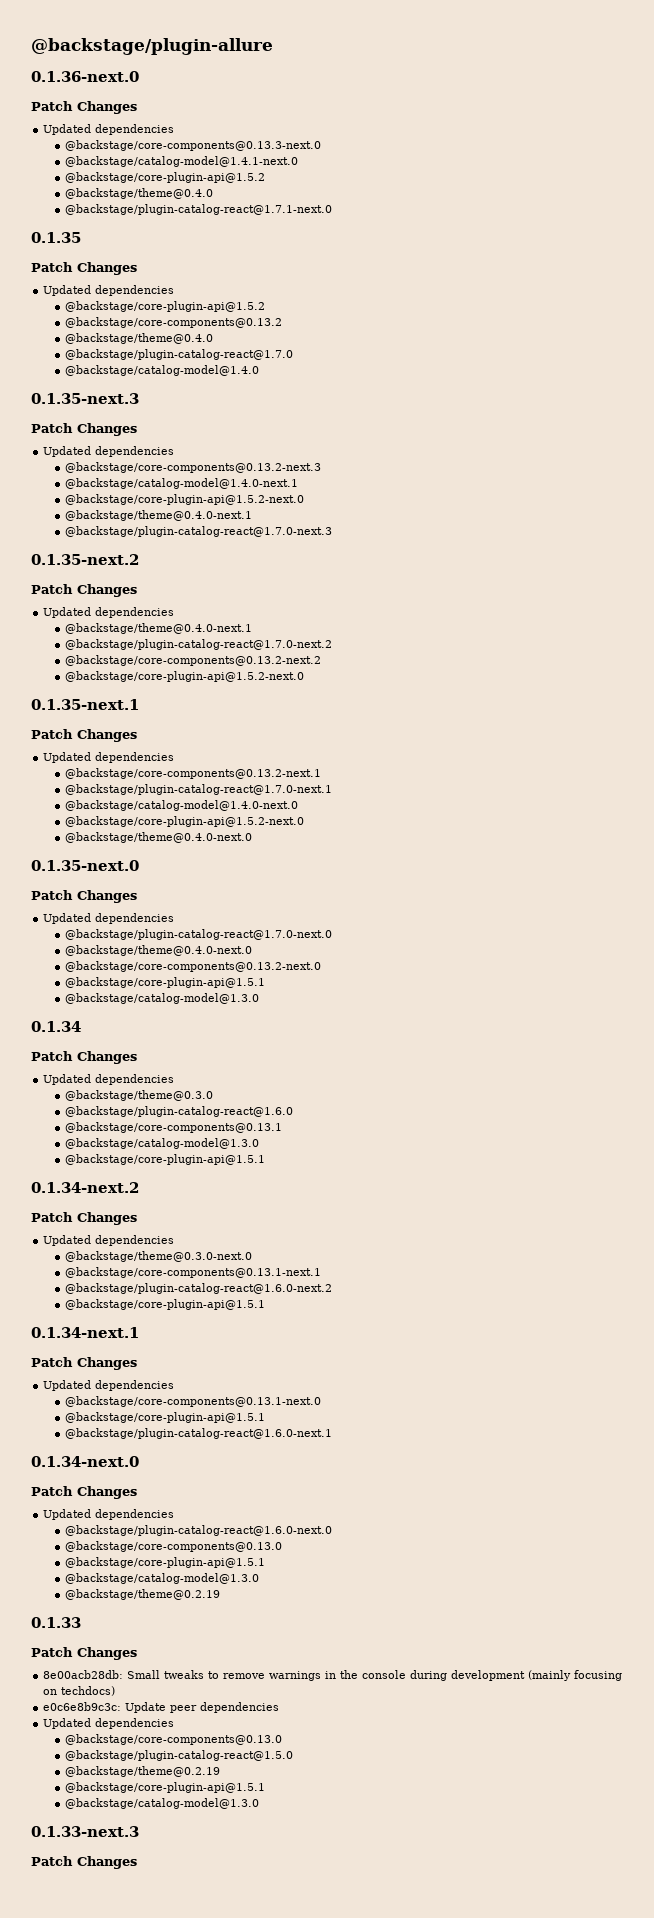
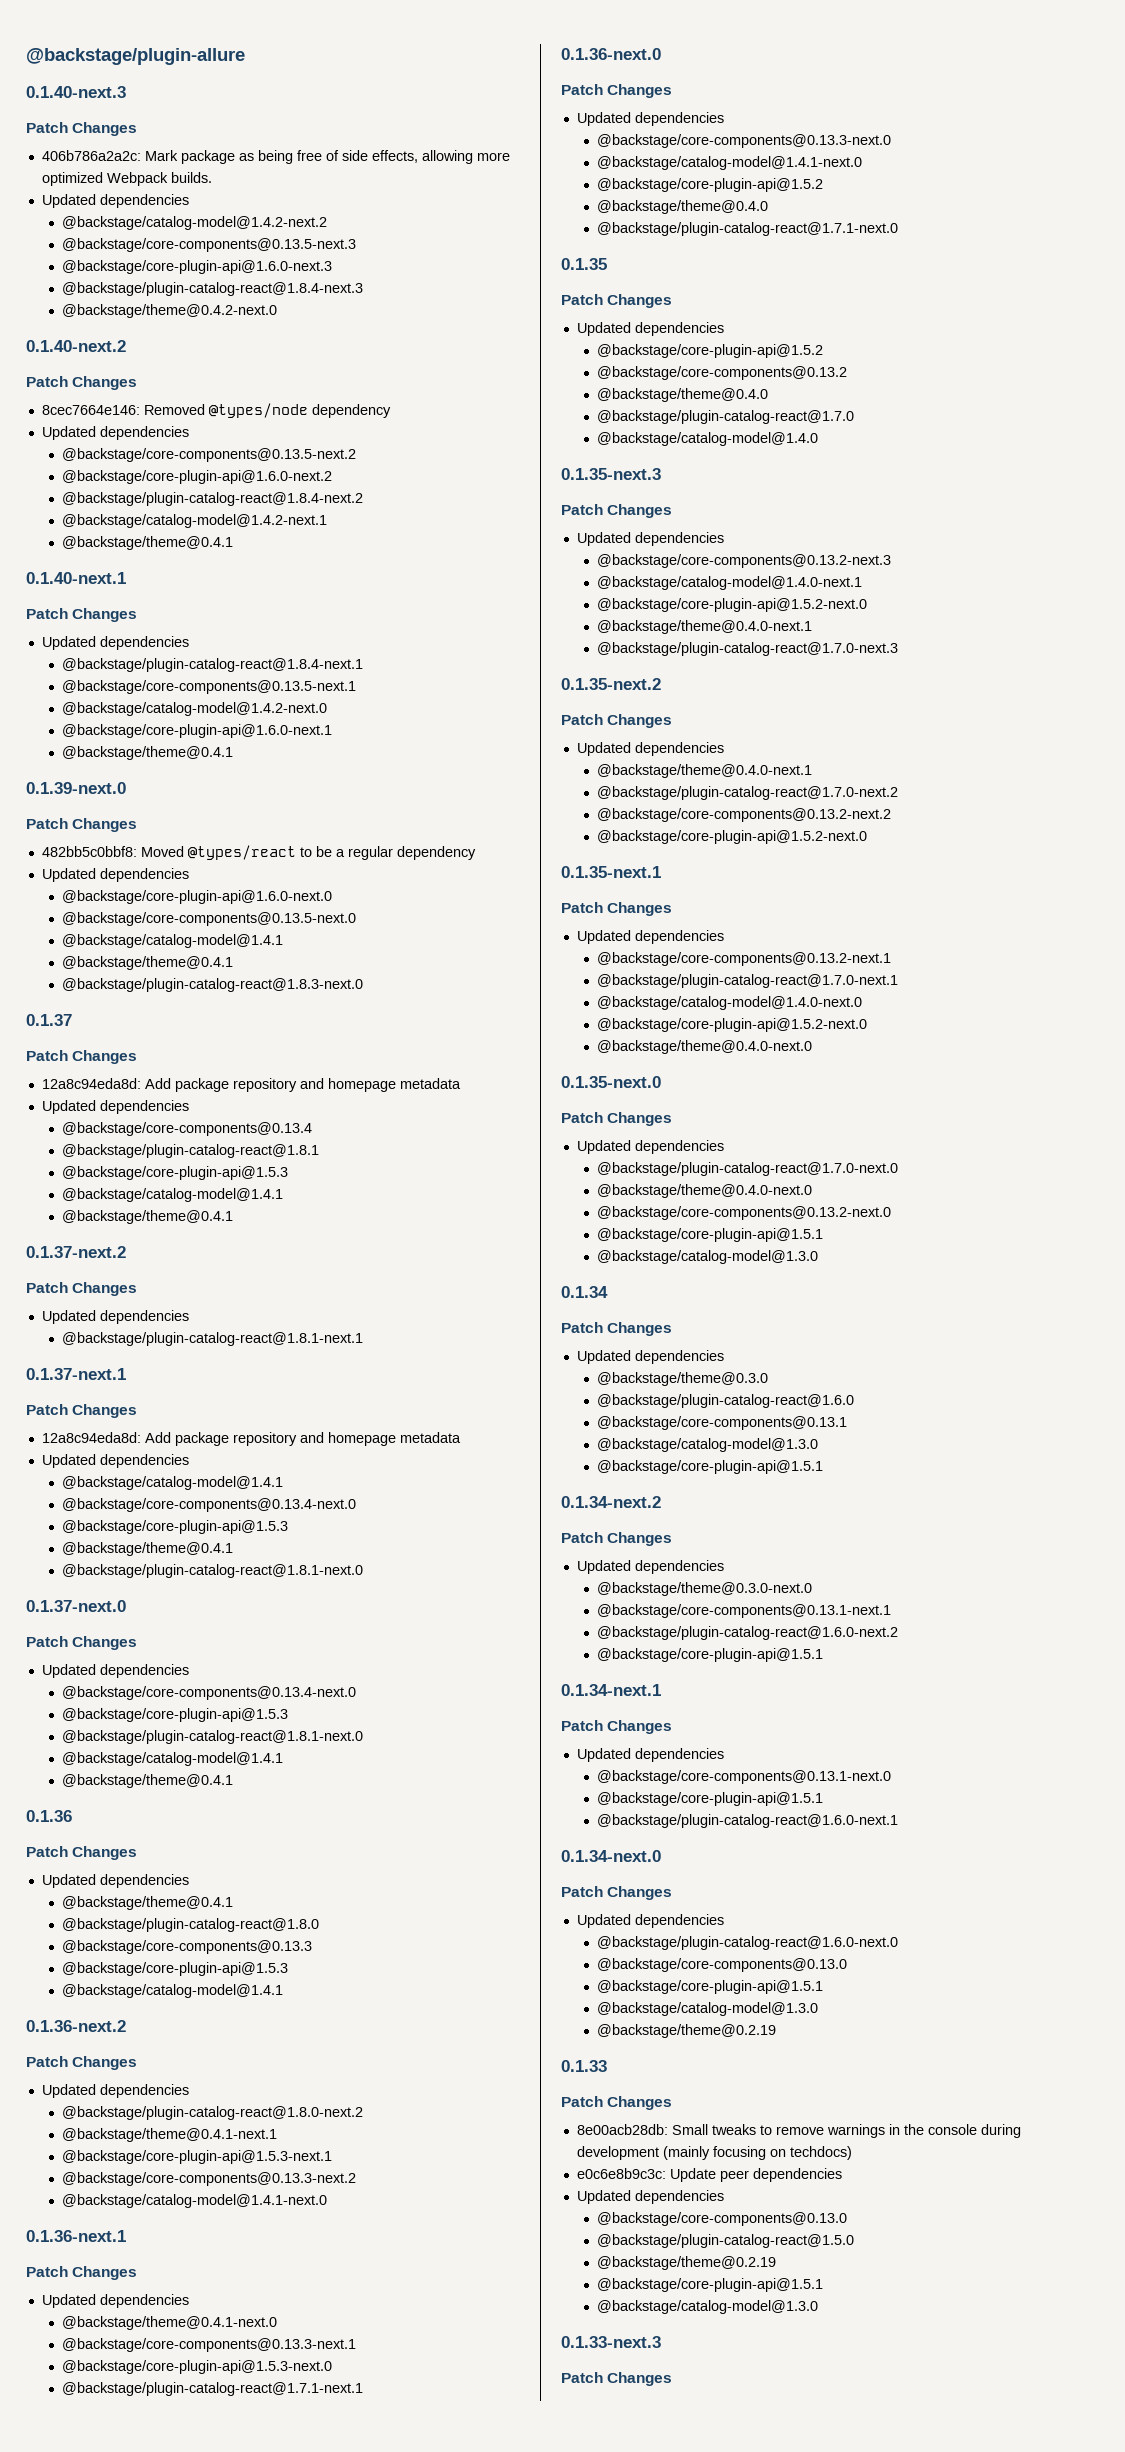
+ 0.1.40-next.3
+ Patch Changes
+ 406b786a2a2c: Mark package as being free of side effects, allowing more optimized Webpack builds.
+ Updated dependencies
+ @backstage/catalog-model@1.4.2-next.2
+ @backstage/core-components@0.13.5-next.3
+ @backstage/core-plugin-api@1.6.0-next.3
+ @backstage/plugin-catalog-react@1.8.4-next.3
+ @backstage/theme@0.4.2-next.0
+ 0.1.40-next.2
+ Patch Changes
+ 8cec7664e146: Removed @types/node dependency
+ Updated dependencies
+ @backstage/core-components@0.13.5-next.2
+ @backstage/core-plugin-api@1.6.0-next.2
+ @backstage/plugin-catalog-react@1.8.4-next.2
+ @backstage/catalog-model@1.4.2-next.1
+ @backstage/theme@0.4.1
+ 0.1.40-next.1
+ Patch Changes
+ Updated dependencies
+ @backstage/plugin-catalog-react@1.8.4-next.1
+ @backstage/core-components@0.13.5-next.1
+ @backstage/catalog-model@1.4.2-next.0
+ @backstage/core-plugin-api@1.6.0-next.1
+ @backstage/theme@0.4.1
+ 0.1.39-next.0
+ Patch Changes
+ 482bb5c0bbf8: Moved @types/react to be a regular dependency
+ Updated dependencies
+ @backstage/core-plugin-api@1.6.0-next.0
+ @backstage/core-components@0.13.5-next.0
+ @backstage/catalog-model@1.4.1
+ @backstage/theme@0.4.1
+ @backstage/plugin-catalog-react@1.8.3-next.0
+ 0.1.37
+ Patch Changes
+ 12a8c94eda8d: Add package repository and homepage metadata
+ Updated dependencies
+ @backstage/core-components@0.13.4
+ @backstage/plugin-catalog-react@1.8.1
+ @backstage/core-plugin-api@1.5.3
+ @backstage/catalog-model@1.4.1
+ @backstage/theme@0.4.1
+ 0.1.37-next.2
+ Patch Changes
+ Updated dependencies
+ @backstage/plugin-catalog-react@1.8.1-next.1
+ 0.1.37-next.1
+ Patch Changes
+ 12a8c94eda8d: Add package repository and homepage metadata
+ Updated dependencies
+ @backstage/catalog-model@1.4.1
+ @backstage/core-components@0.13.4-next.0
+ @backstage/core-plugin-api@1.5.3
+ @backstage/theme@0.4.1
+ @backstage/plugin-catalog-react@1.8.1-next.0
+ 0.1.37-next.0
+ Patch Changes
+ Updated dependencies
+ @backstage/core-components@0.13.4-next.0
+ @backstage/core-plugin-api@1.5.3
+ @backstage/plugin-catalog-react@1.8.1-next.0
+ @backstage/catalog-model@1.4.1
+ @backstage/theme@0.4.1
+ 0.1.36
+ Patch Changes
+ Updated dependencies
+ @backstage/theme@0.4.1
+ @backstage/plugin-catalog-react@1.8.0
+ @backstage/core-components@0.13.3
+ @backstage/core-plugin-api@1.5.3
+ @backstage/catalog-model@1.4.1
+ 0.1.36-next.2
+ Patch Changes
+ Updated dependencies
+ @backstage/plugin-catalog-react@1.8.0-next.2
+ @backstage/theme@0.4.1-next.1
+ @backstage/core-plugin-api@1.5.3-next.1
+ @backstage/core-components@0.13.3-next.2
+ @backstage/catalog-model@1.4.1-next.0
+ 0.1.36-next.1
+ Patch Changes
+ Updated dependencies
+ @backstage/theme@0.4.1-next.0
+ @backstage/core-components@0.13.3-next.1
+ @backstage/core-plugin-api@1.5.3-next.0
+ @backstage/plugin-catalog-react@1.7.1-next.1

